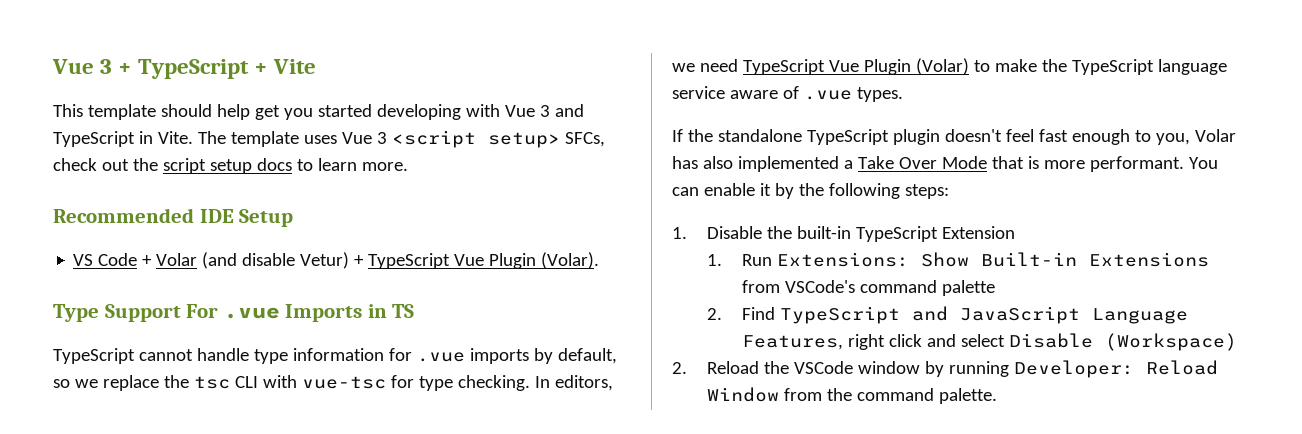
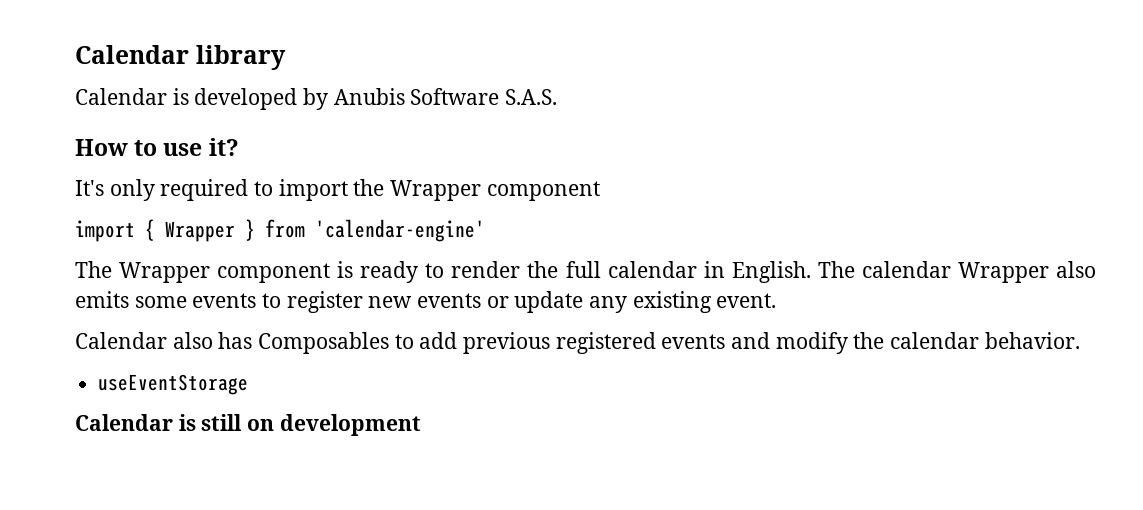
- Vue 3 + TypeScript + Vite
- This template should help get you started developing with Vue 3 and TypeScript in Vite. The template uses Vue 3 <script setup> SFCs, check out the script setup docs to learn more.
- Recommended IDE Setup
- VS Code + Volar (and disable Vetur) + TypeScript Vue Plugin (Volar).
- Type Support For .vue Imports in TS
- TypeScript cannot handle type information for .vue imports by default, so we replace the tsc CLI with vue-tsc for type checking. In editors, we need TypeScript Vue Plugin (Volar) to make the TypeScript language service aware of .vue types.
- If the standalone TypeScript plugin doesn't feel fast enough to you, Volar has also implemented a Take Over Mode that is more performant. You can enable it by the following steps:
- 1. Disable the built-in TypeScript Extension
- 1. Run Extensions: Show Built-in Extensions from VSCode's command palette
- 2. Find TypeScript and JavaScript Language Features, right click and select Disable (Workspace)
- 2. Reload the VSCode window by running Developer: Reload Window from the command palette.
+ Calendar library
+ Calendar is developed by Anubis Software S.A.S.
+ How to use it?
+ It's only required to import the Wrapper component
+ import { Wrapper } from 'calendar-engine'
+ The Wrapper component is ready to render the full calendar in English. The calendar Wrapper also emits some events to register new events or update any existing event.
+ Calendar also has Composables to add previous registered events and modify the calendar behavior.
+ useEventStorage
+ Calendar is still on development

